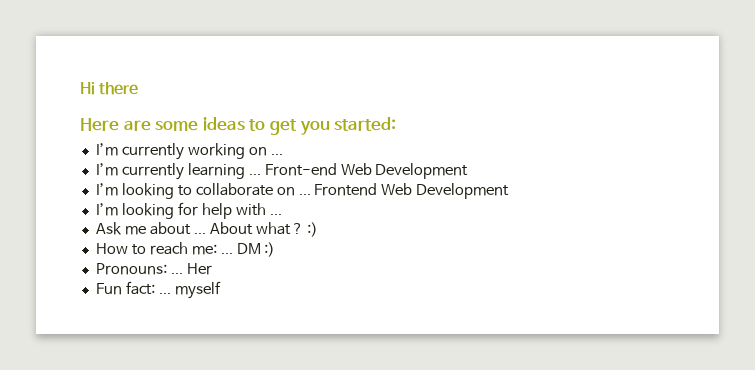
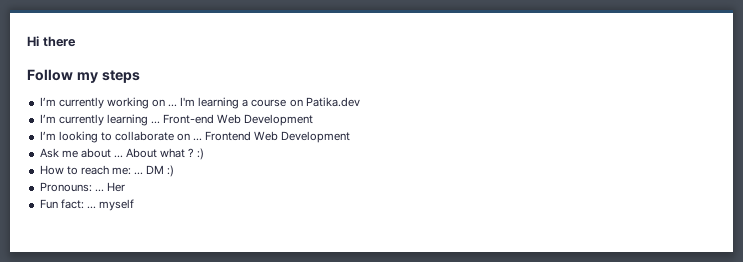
- Here are some ideas to get you started:
+ Follow my steps
+ I'm learning a course on Patika.dev
- I’m looking for help with ...

